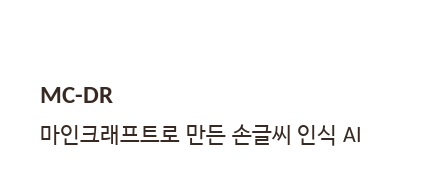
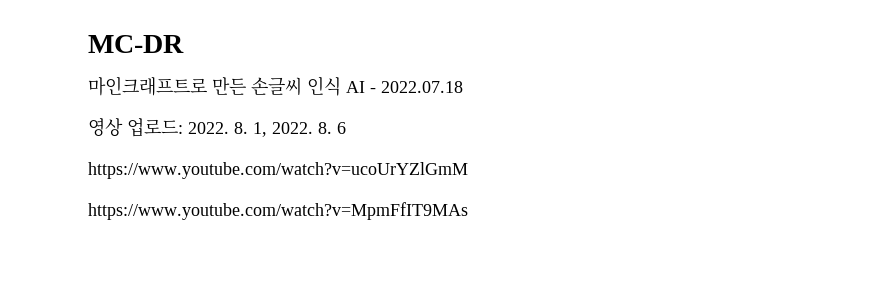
- 마인크래프트로 만든 손글씨 인식 AI
+ 마인크래프트로 만든 손글씨 인식 AI - 2022.07.18
+ 영상 업로드: 2022. 8. 1, 2022. 8. 6
+ https://www.youtube.com/watch?v=ucoUrYZlGmM
+ https://www.youtube.com/watch?v=MpmFfIT9MAs

